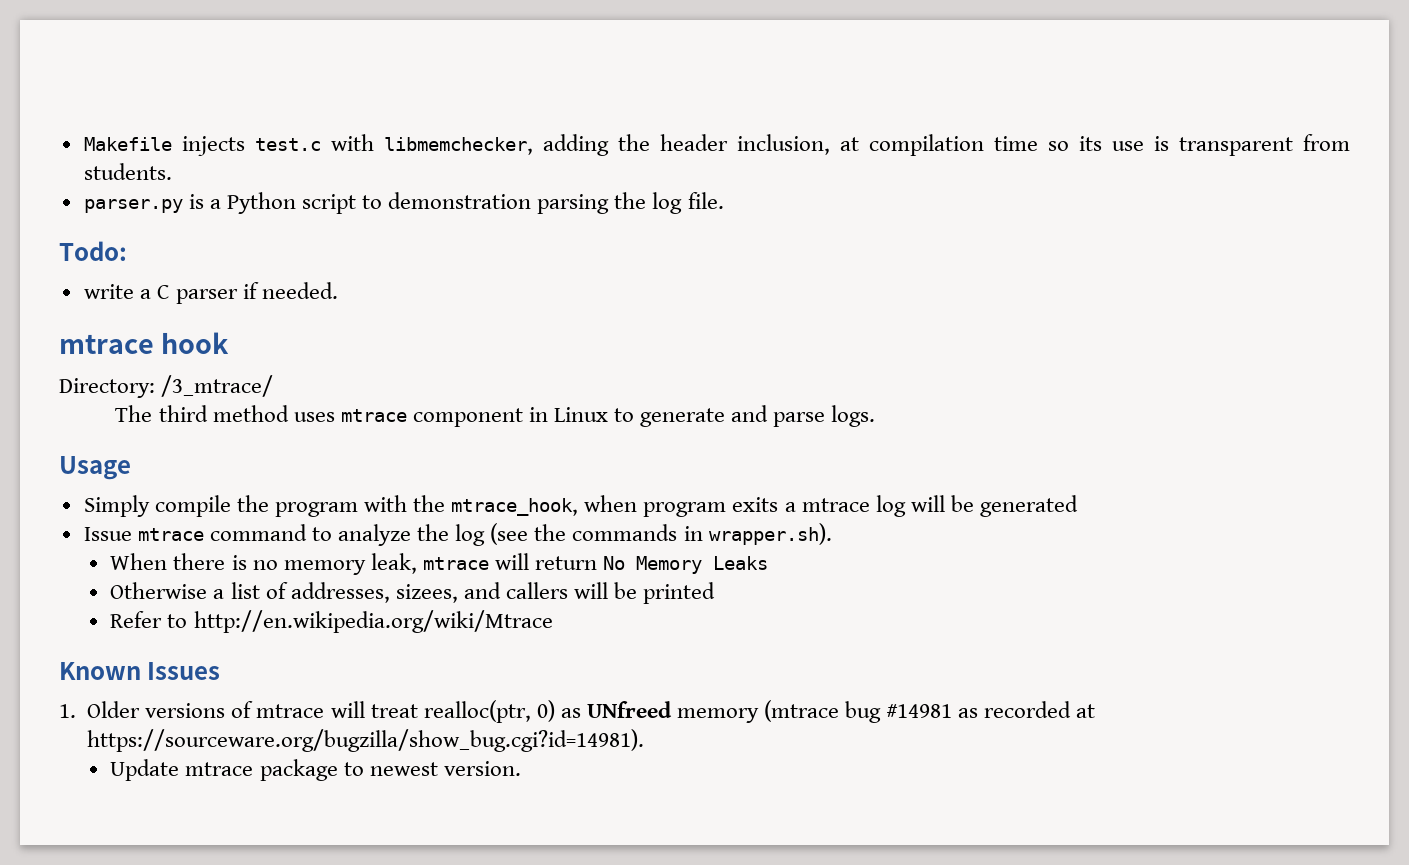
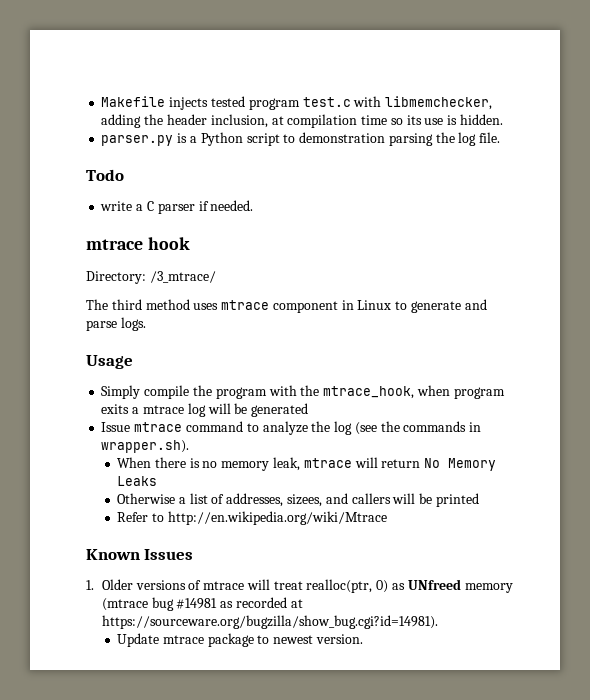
- Makefile injects test.c with libmemchecker, adding the header inclusion, at compilation time so its use is transparent from students.
+ Makefile injects tested program test.c with libmemchecker, adding the header inclusion, at compilation time so its use is hidden.
- Todo:
+ Todo

